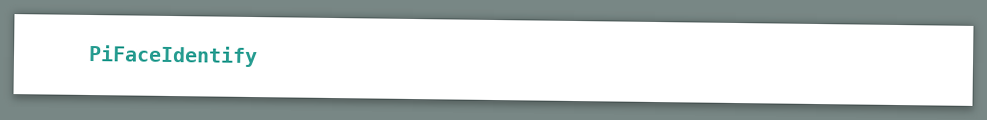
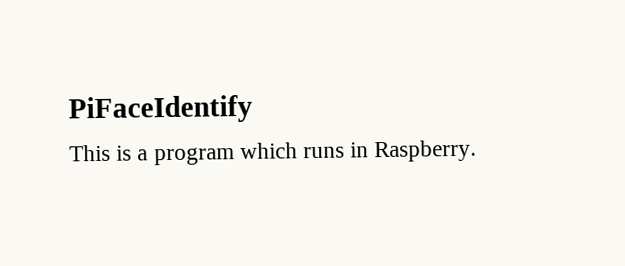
+ This is a program which runs in Raspberry.

